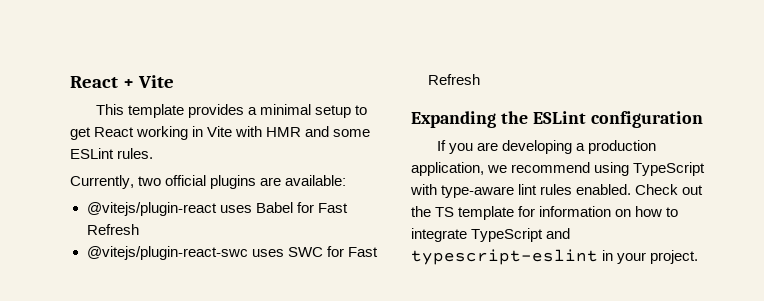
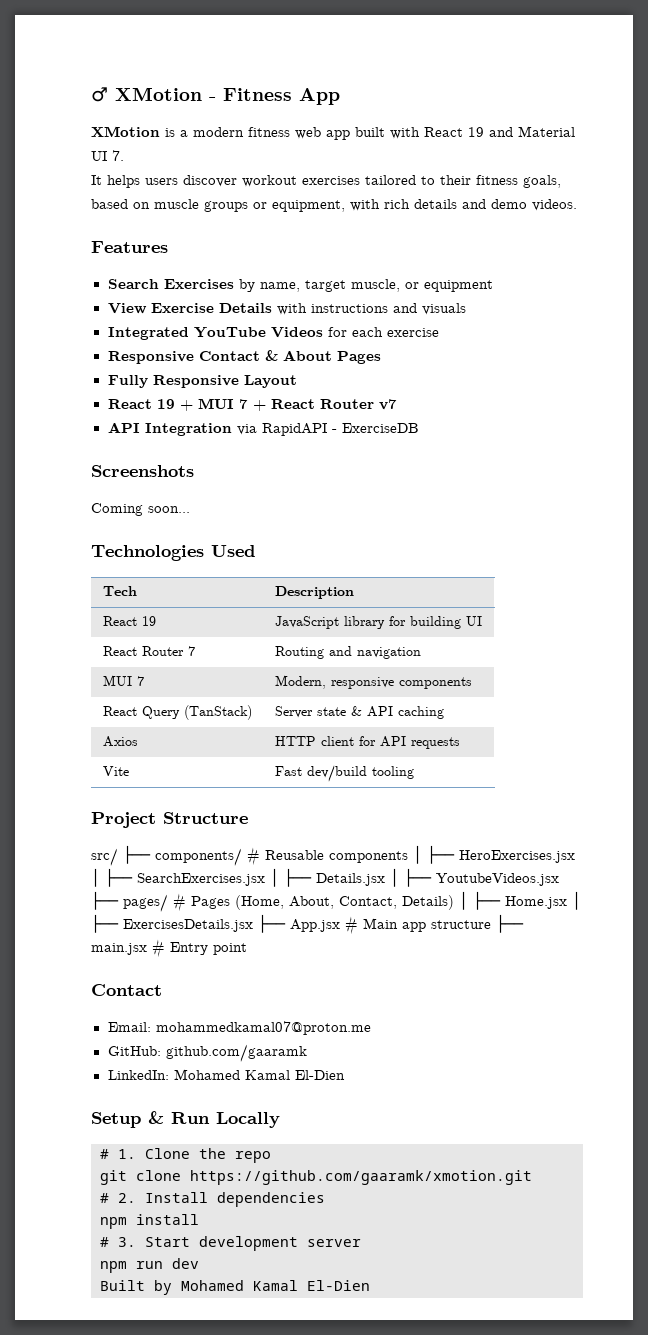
- React + Vite
- This template provides a minimal setup to get React working in Vite with HMR and some ESLint rules.
- Currently, two official plugins are available:
- @vitejs/plugin-react uses Babel for Fast Refresh
- @vitejs/plugin-react-swc uses SWC for Fast Refresh
- Expanding the ESLint configuration
- If you are developing a production application, we recommend using TypeScript with type-aware lint rules enabled. Check out the TS template for information on how to integrate TypeScript and typescript-eslint in your project.
+ ♂ XMotion - Fitness App
+ XMotion is a modern fitness web app built with React 19 and Material UI 7.
+ It helps users discover workout exercises tailored to their fitness goals, based on muscle groups or equipment, with rich details and demo videos.
+ Features
+ Search Exercises by name, target muscle, or equipment
+ View Exercise Details with instructions and visuals
+ Integrated YouTube Videos for each exercise
+ Responsive Contact & About Pages
+ Fully Responsive Layout
+ React 19 + MUI 7 + React Router v7
+ API Integration via RapidAPI - ExerciseDB
+ Screenshots
+ Coming soon...
+ Technologies Used
+ Tech | Description
+ React 19 | JavaScript library for building UI
+ React Router 7 | Routing and navigation
+ MUI 7 | Modern, responsive components
+ React Query (TanStack) | Server state & API caching
+ Axios | HTTP client for API requests
+ Vite | Fast dev/build tooling
+ Project Structure
+ src/ ├── components/ # Reusable components │ ├── HeroExercises.jsx │ ├── SearchExercises.jsx │ ├── Details.jsx │ ├── YoutubeVideos.jsx ├── pages/ # Pages (Home, About, Contact, Details) │ ├── Home.jsx │ ├── ExercisesDetails.jsx ├── App.jsx # Main app structure ├── main.jsx # Entry point
+ Contact
+ Email: mohammedkamal07@proton.me
+ GitHub: github.com/gaaramk
+ LinkedIn: Mohamed Kamal El-Dien
+ Setup & Run Locally
+ # 1. Clone the repo
+ git clone https://github.com/gaaramk/xmotion.git
+ # 2. Install dependencies
+ npm install
+ # 3. Start development server
+ npm run dev
+ Built by Mohamed Kamal El-Dien

